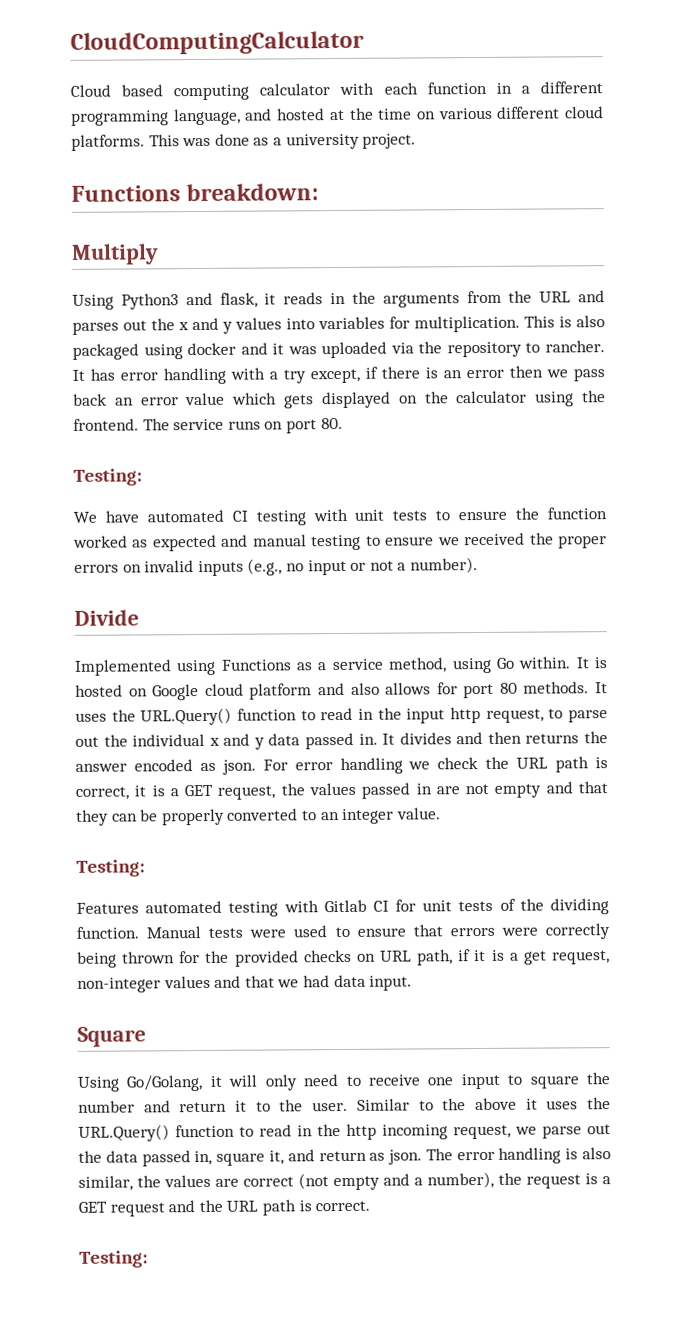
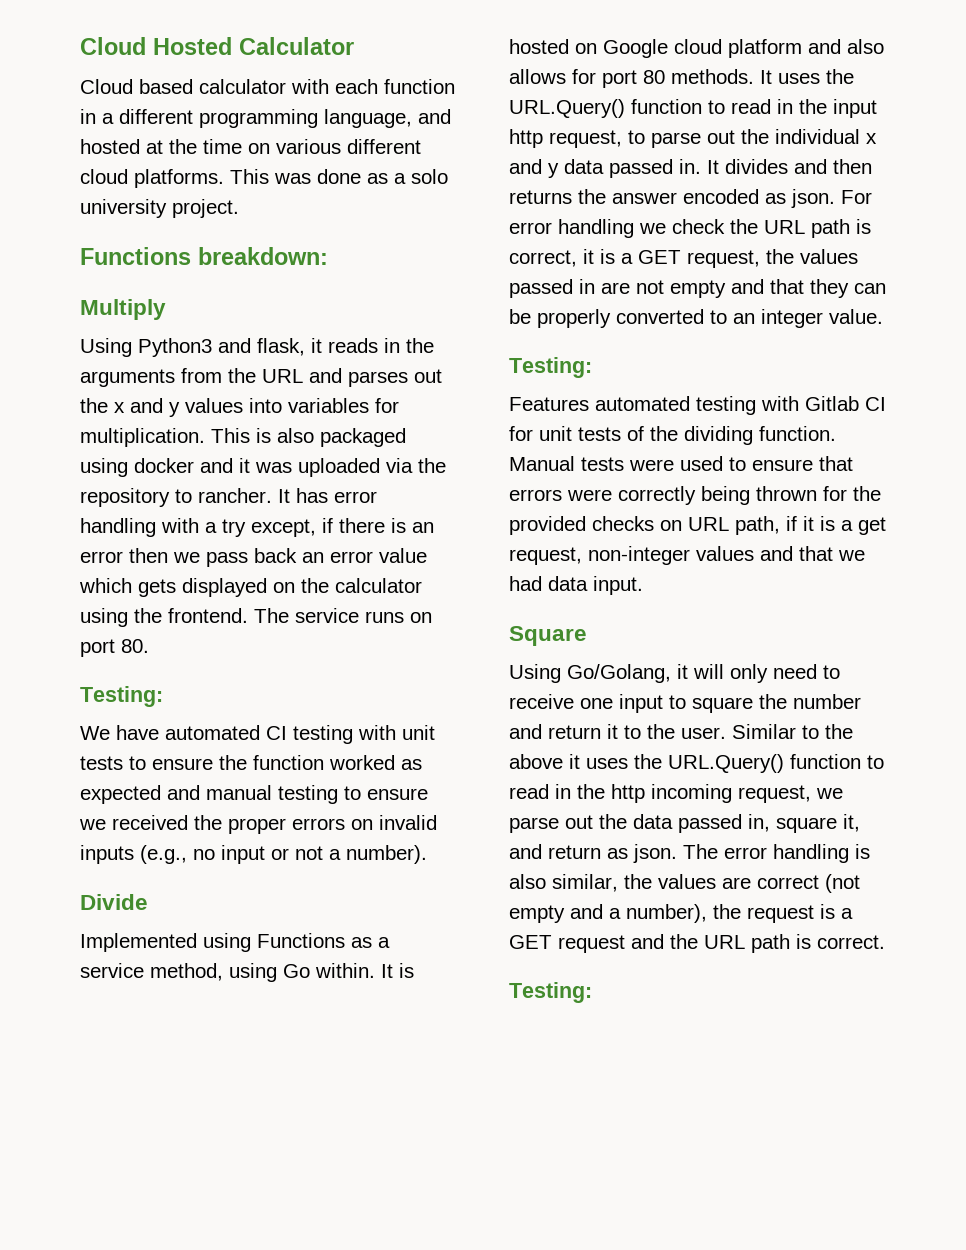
- CloudComputingCalculator
+ Cloud Hosted Calculator
- Cloud based computing calculator with each function in a different programming language, and hosted at the time on various different cloud platforms.
+ Cloud based calculator with each function in a different programming language, and hosted at the time on various different cloud platforms.
- This was done as a university project.
+ This was done as a solo university project.

